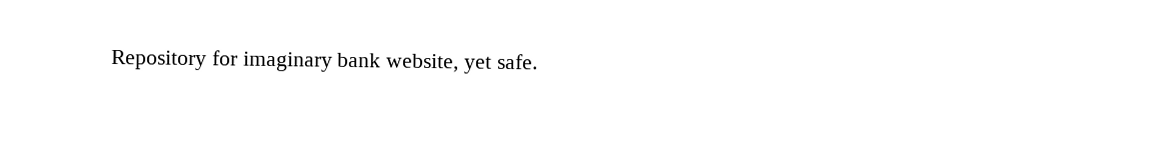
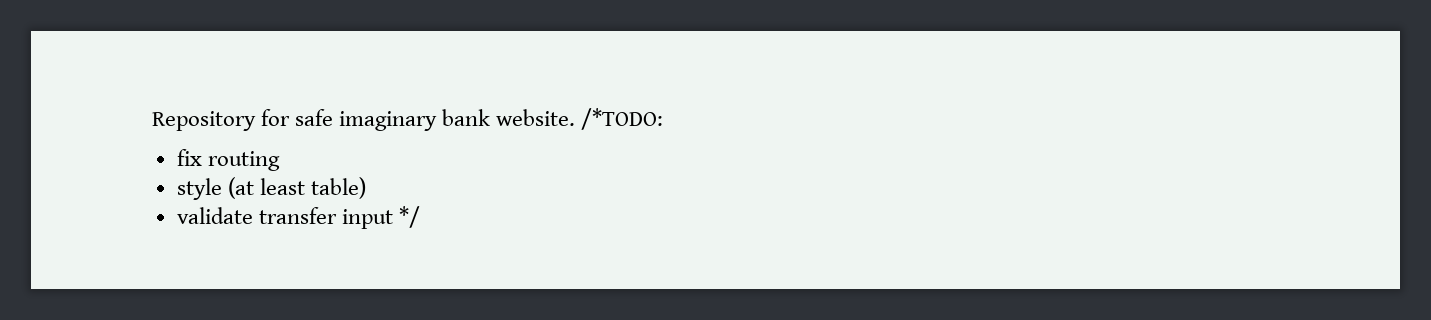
- Repository for imaginary bank website, yet safe.
+ Repository for safe imaginary bank website. /*TODO:
+ fix routing
+ style (at least table)
+ validate transfer input */

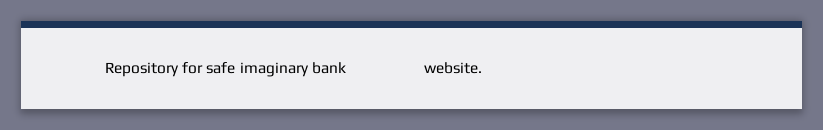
- /*TODO:
- fix routing
- style (at least table)
- validate transfer input */

